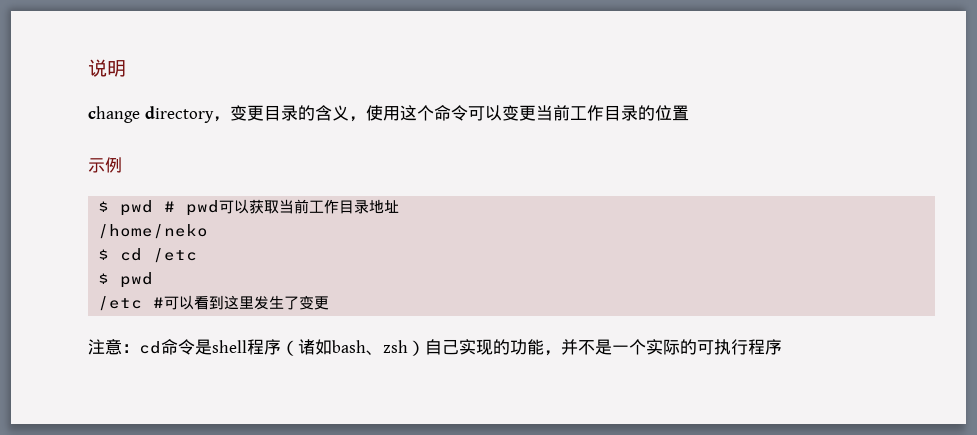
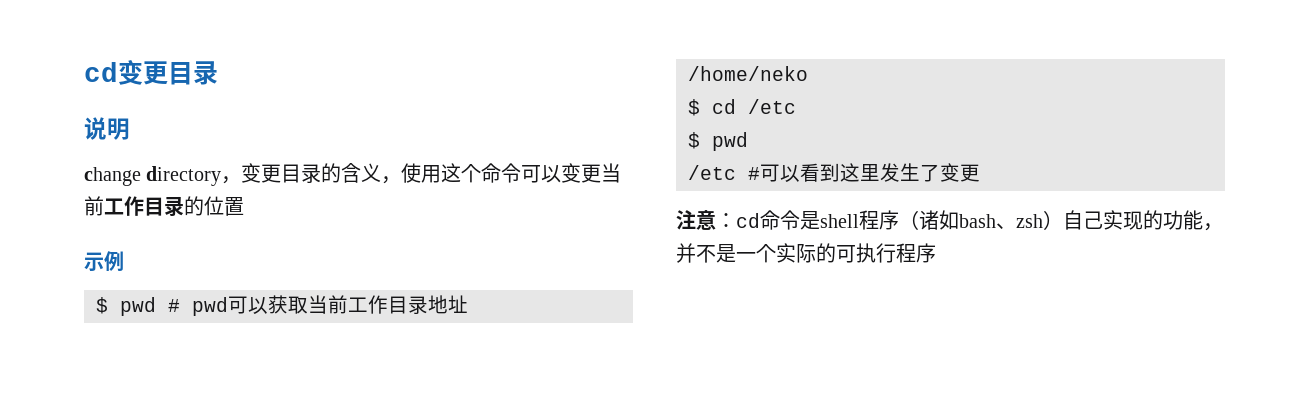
+ cd变更目录

